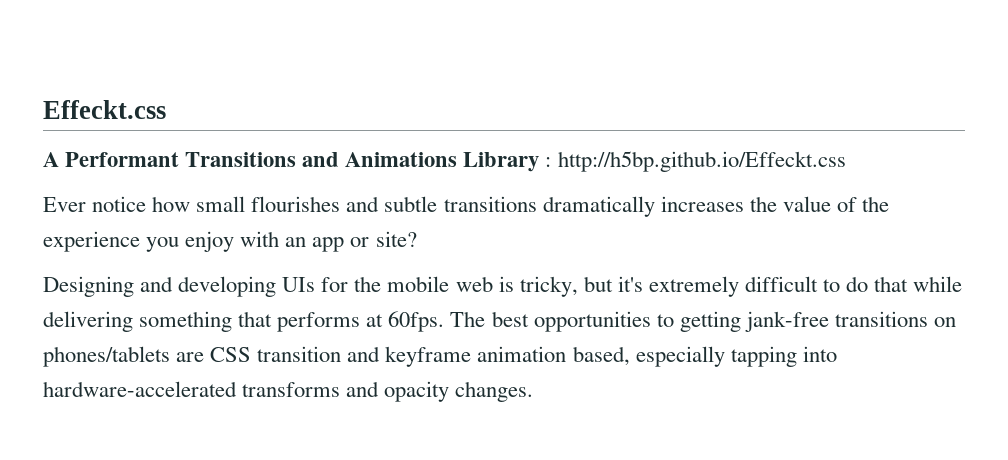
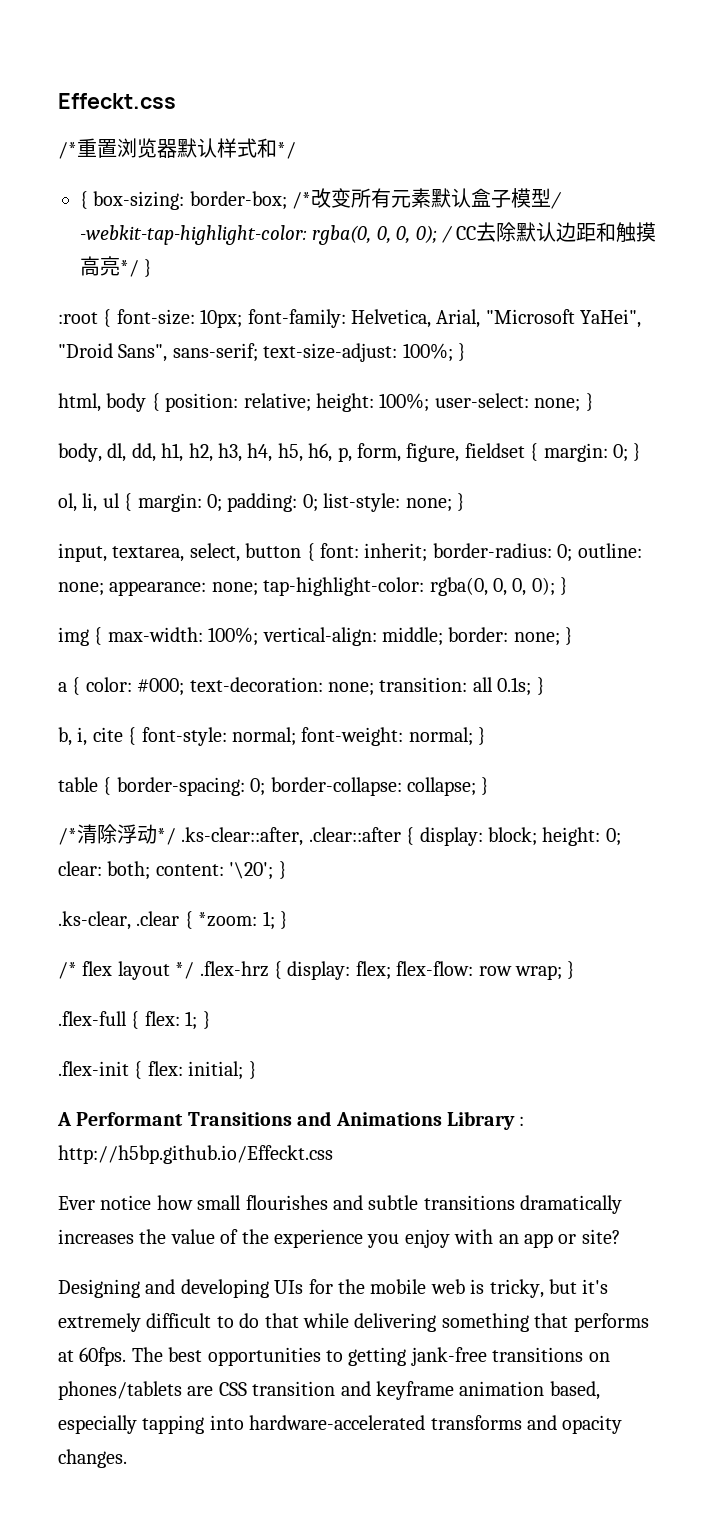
+ /*重置浏览器默认样式和*/
+ { box-sizing: border-box; /*改变所有元素默认盒子模型/ -webkit-tap-highlight-color: rgba(0, 0, 0, 0); / CC去除默认边距和触摸高亮*/ }
+ :root { font-size: 10px; font-family: Helvetica, Arial, "Microsoft YaHei", "Droid Sans", sans-serif; text-size-adjust: 100%; }
+ html, body { position: relative; height: 100%; user-select: none; }
+ body, dl, dd, h1, h2, h3, h4, h5, h6, p, form, figure, fieldset { margin: 0; }
+ ol, li, ul { margin: 0; padding: 0; list-style: none; }
+ input, textarea, select, button { font: inherit; border-radius: 0; outline: none; appearance: none; tap-highlight-color: rgba(0, 0, 0, 0); }
+ img { max-width: 100%; vertical-align: middle; border: none; }
+ a { color: #000; text-decoration: none; transition: all 0.1s; }
+ b, i, cite { font-style: normal; font-weight: normal; }
+ table { border-spacing: 0; border-collapse: collapse; }
+ /*清除浮动*/ .ks-clear::after, .clear::after { display: block; height: 0; clear: both; content: '\20'; }
+ .ks-clear, .clear { *zoom: 1; }
+ /* flex layout */ .flex-hrz { display: flex; flex-flow: row wrap; }
+ .flex-full { flex: 1; }
+ .flex-init { flex: initial; }

